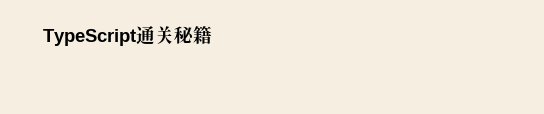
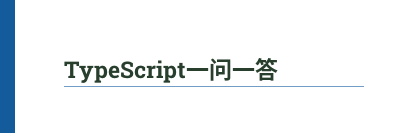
- TypeScript通关秘籍
+ TypeScript一问一答

